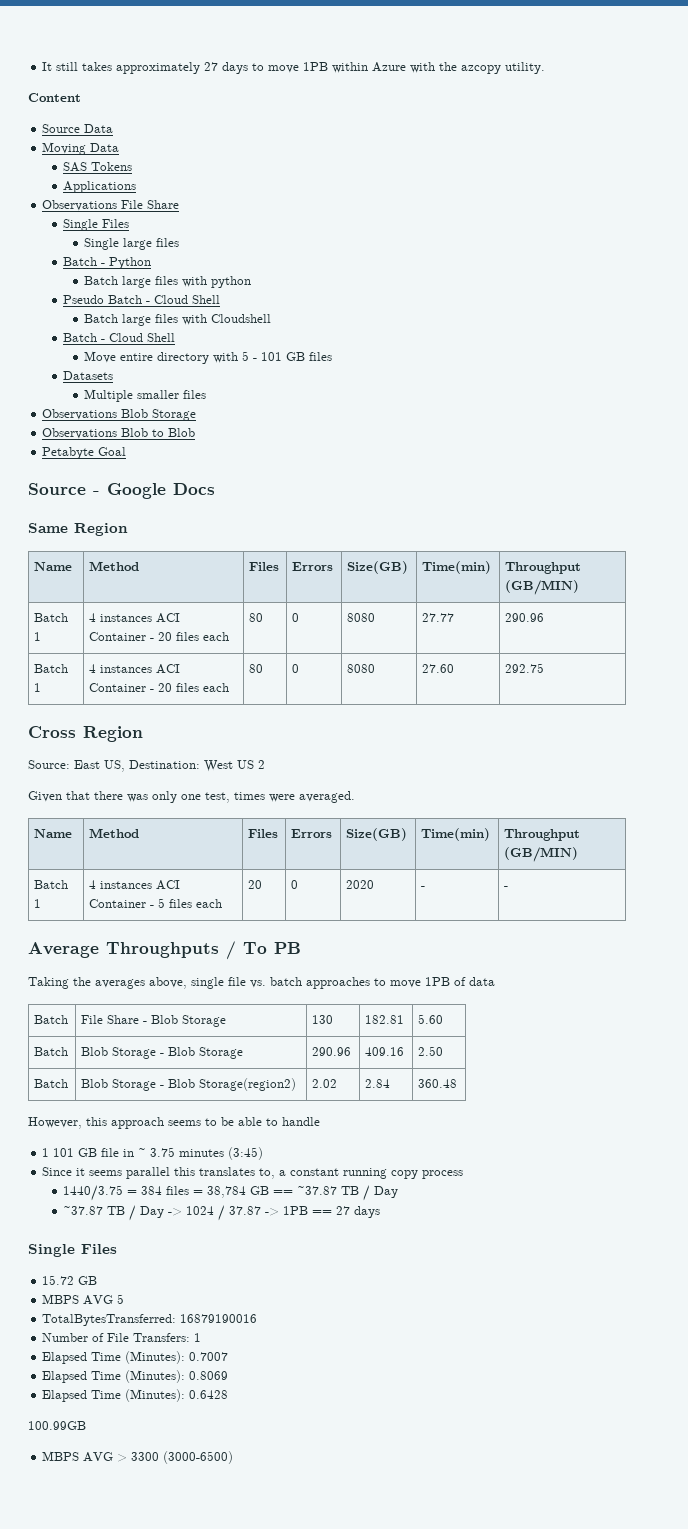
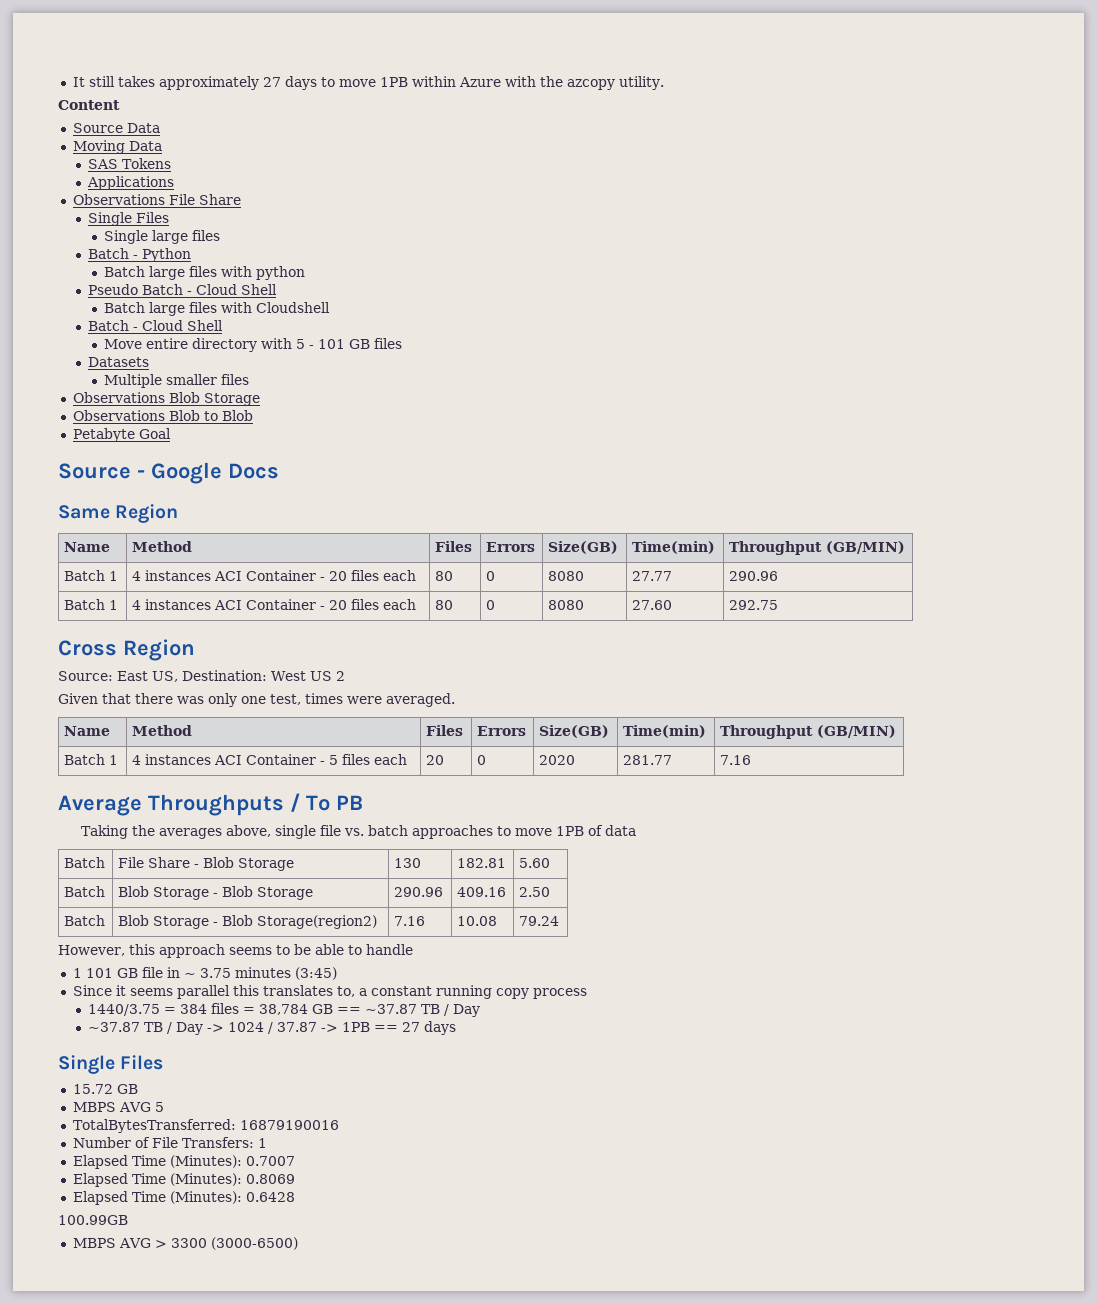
- Batch 1 | 4 instances ACI Container - 5 files each | 20 | 0 | 2020 | - | -
+ Batch 1 | 4 instances ACI Container - 5 files each | 20 | 0 | 2020 | 281.77 | 7.16
- Batch | Blob Storage - Blob Storage(region2) | 2.02 | 2.84 | 360.48
+ Batch | Blob Storage - Blob Storage(region2) | 7.16 | 10.08 | 79.24

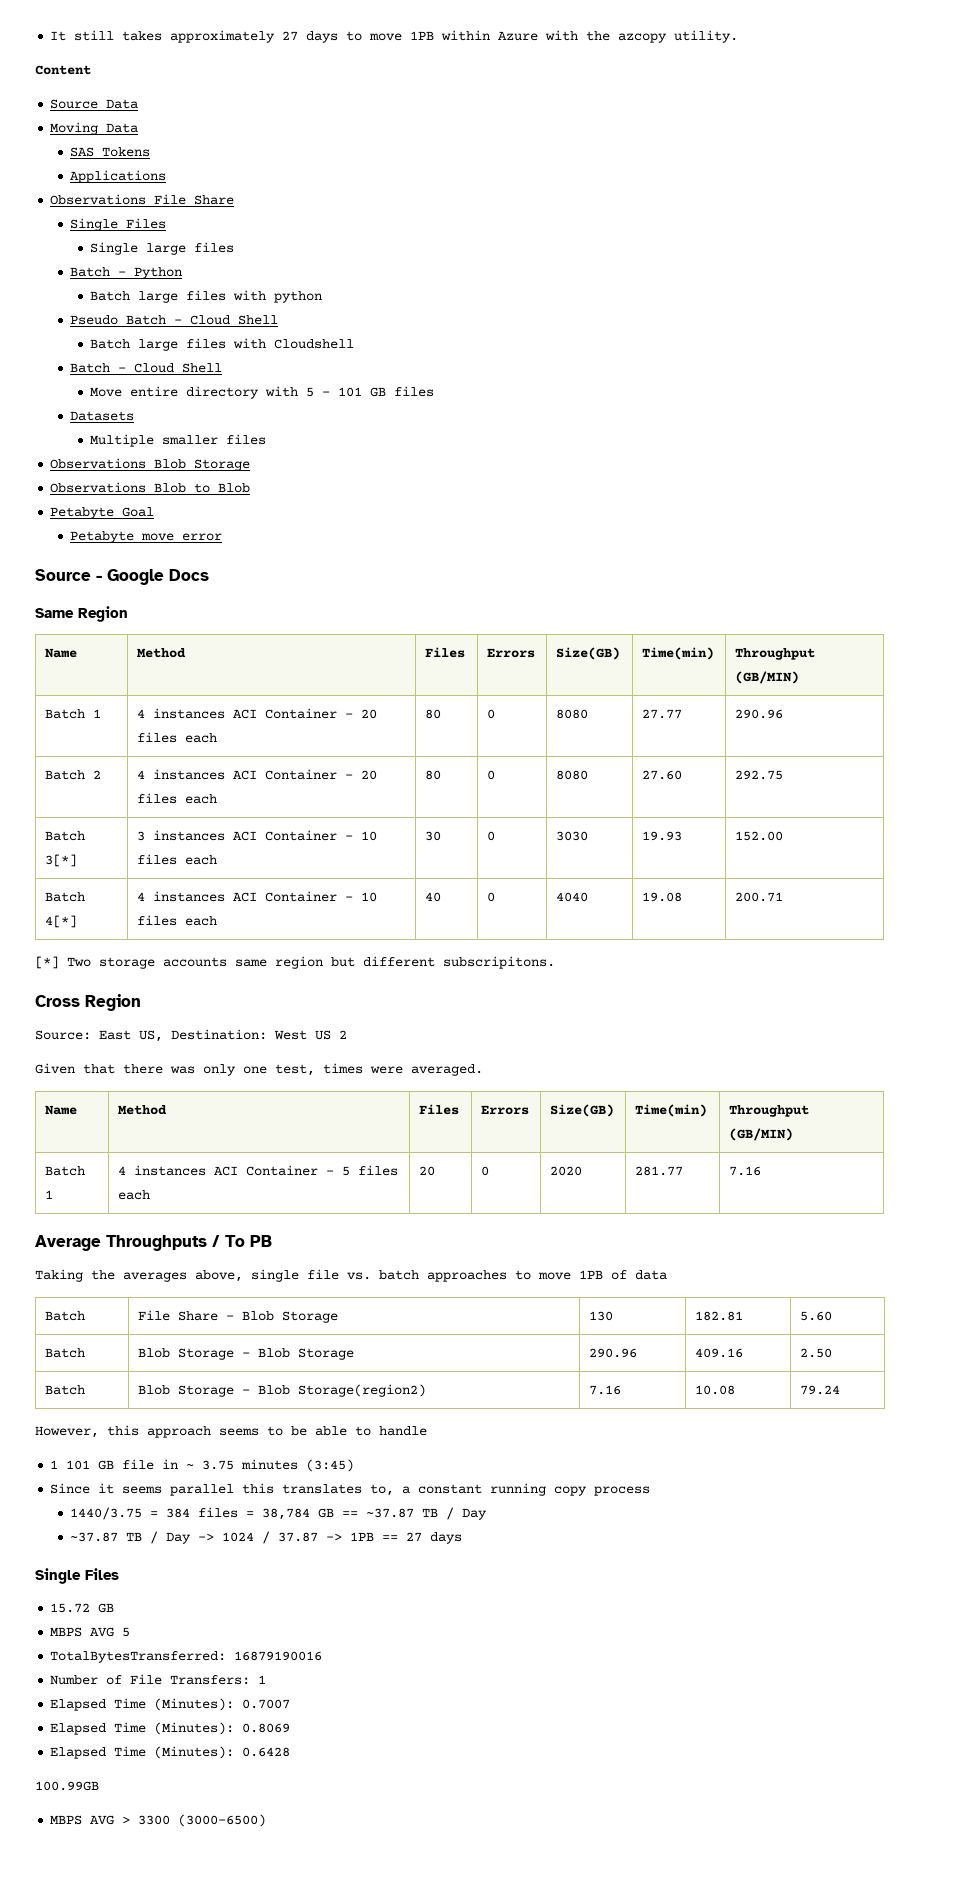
+ Petabyte move error
- Batch 1 | 4 instances ACI Container - 20 files each | 80 | 0 | 8080 | 27.60 | 292.75
+ Batch 2 | 4 instances ACI Container - 20 files each | 80 | 0 | 8080 | 27.60 | 292.75
+ Batch 3[*] | 3 instances ACI Container - 10 files each | 30 | 0 | 3030 | 19.93 | 152.00
+ Batch 4[*] | 4 instances ACI Container - 10 files each | 40 | 0 | 4040 | 19.08 | 200.71
+ [*] Two storage accounts same region but different subscripitons.

